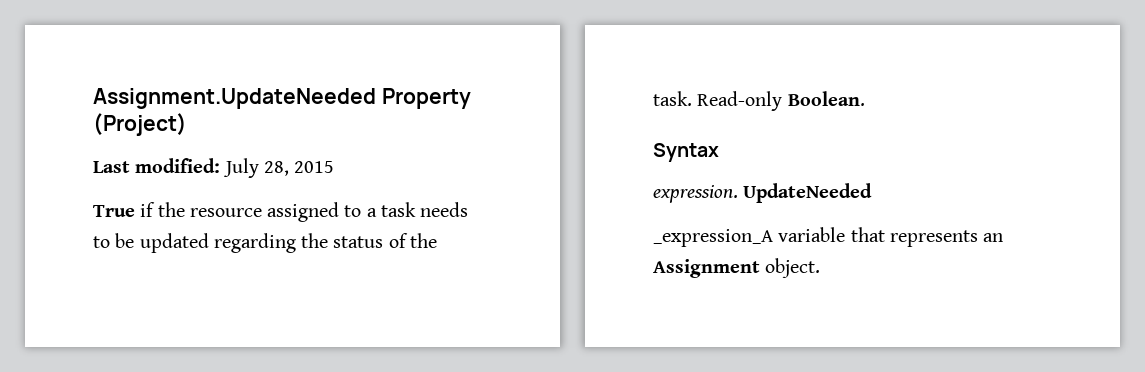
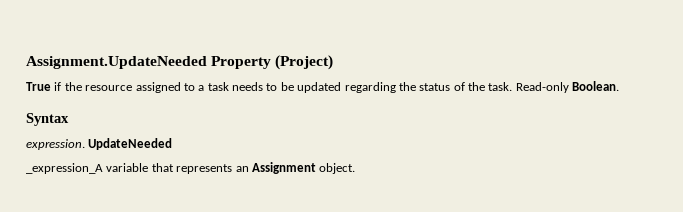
- Last modified: July 28, 2015

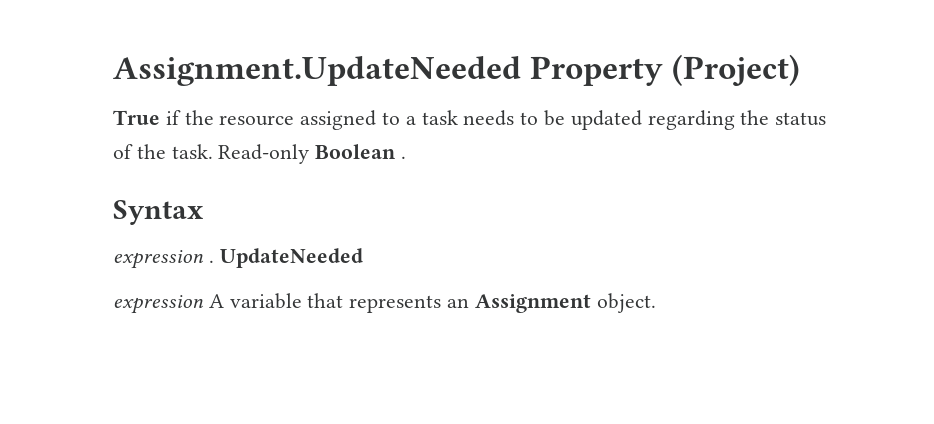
- Read-only Boolean.
+ Read-only Boolean .
- expression.
+ expression .
- _expression_A variable that represents an Assignment object.
+ expression A variable that represents an Assignment object.

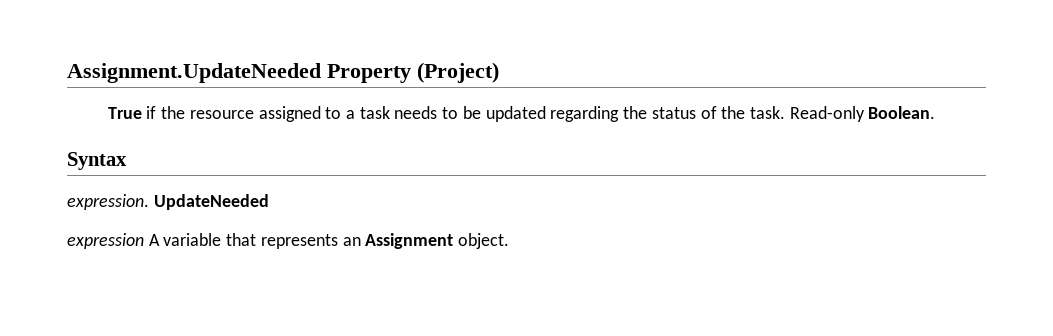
- Read-only Boolean .
+ Read-only Boolean.
- expression .
+ expression.

